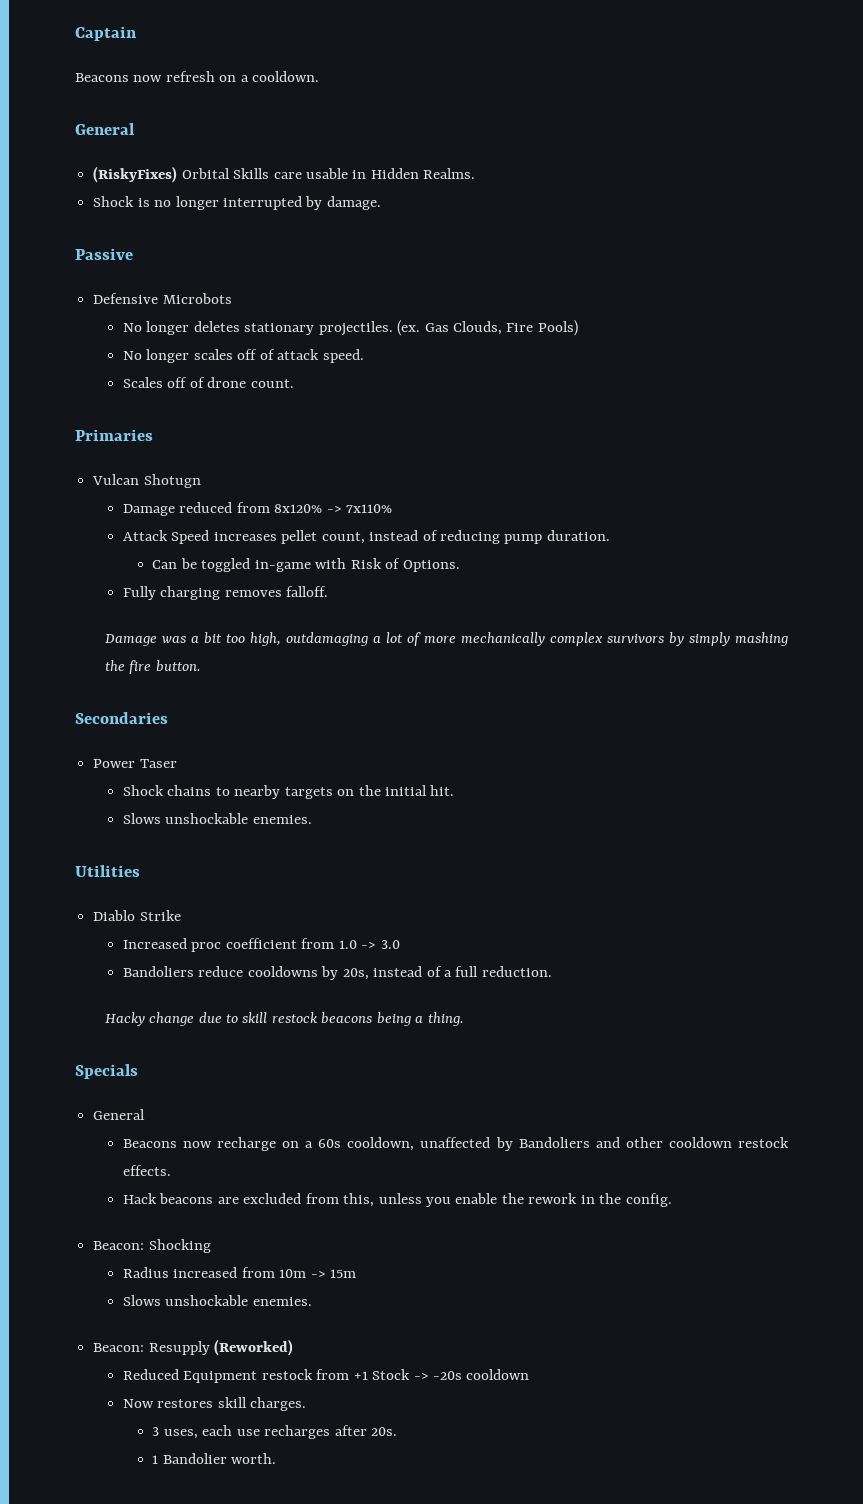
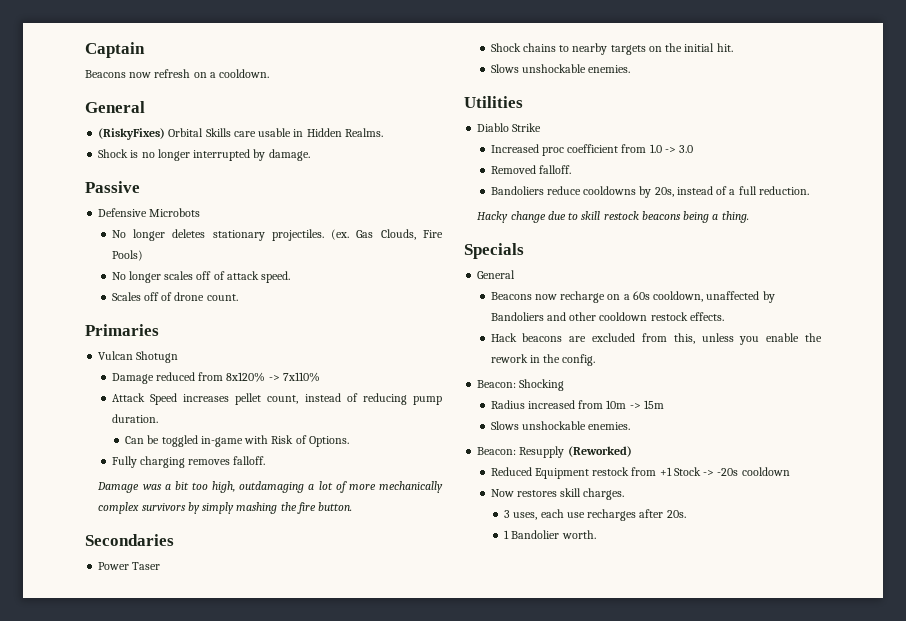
+ Removed falloff.

